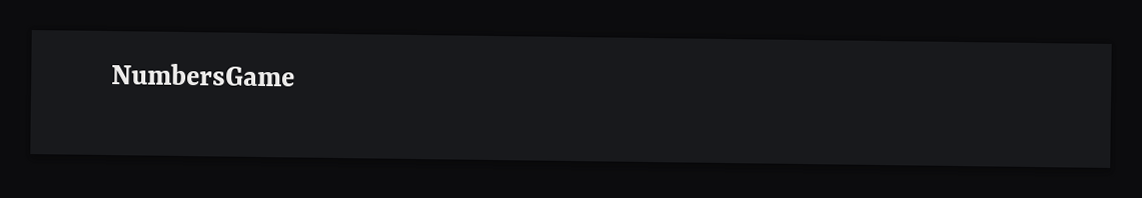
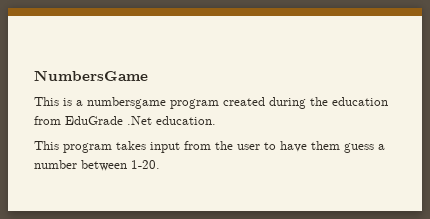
+ This is a numbersgame program created during the education from EduGrade .Net education.
+ This program takes input from the user to have them guess a number between 1-20.

